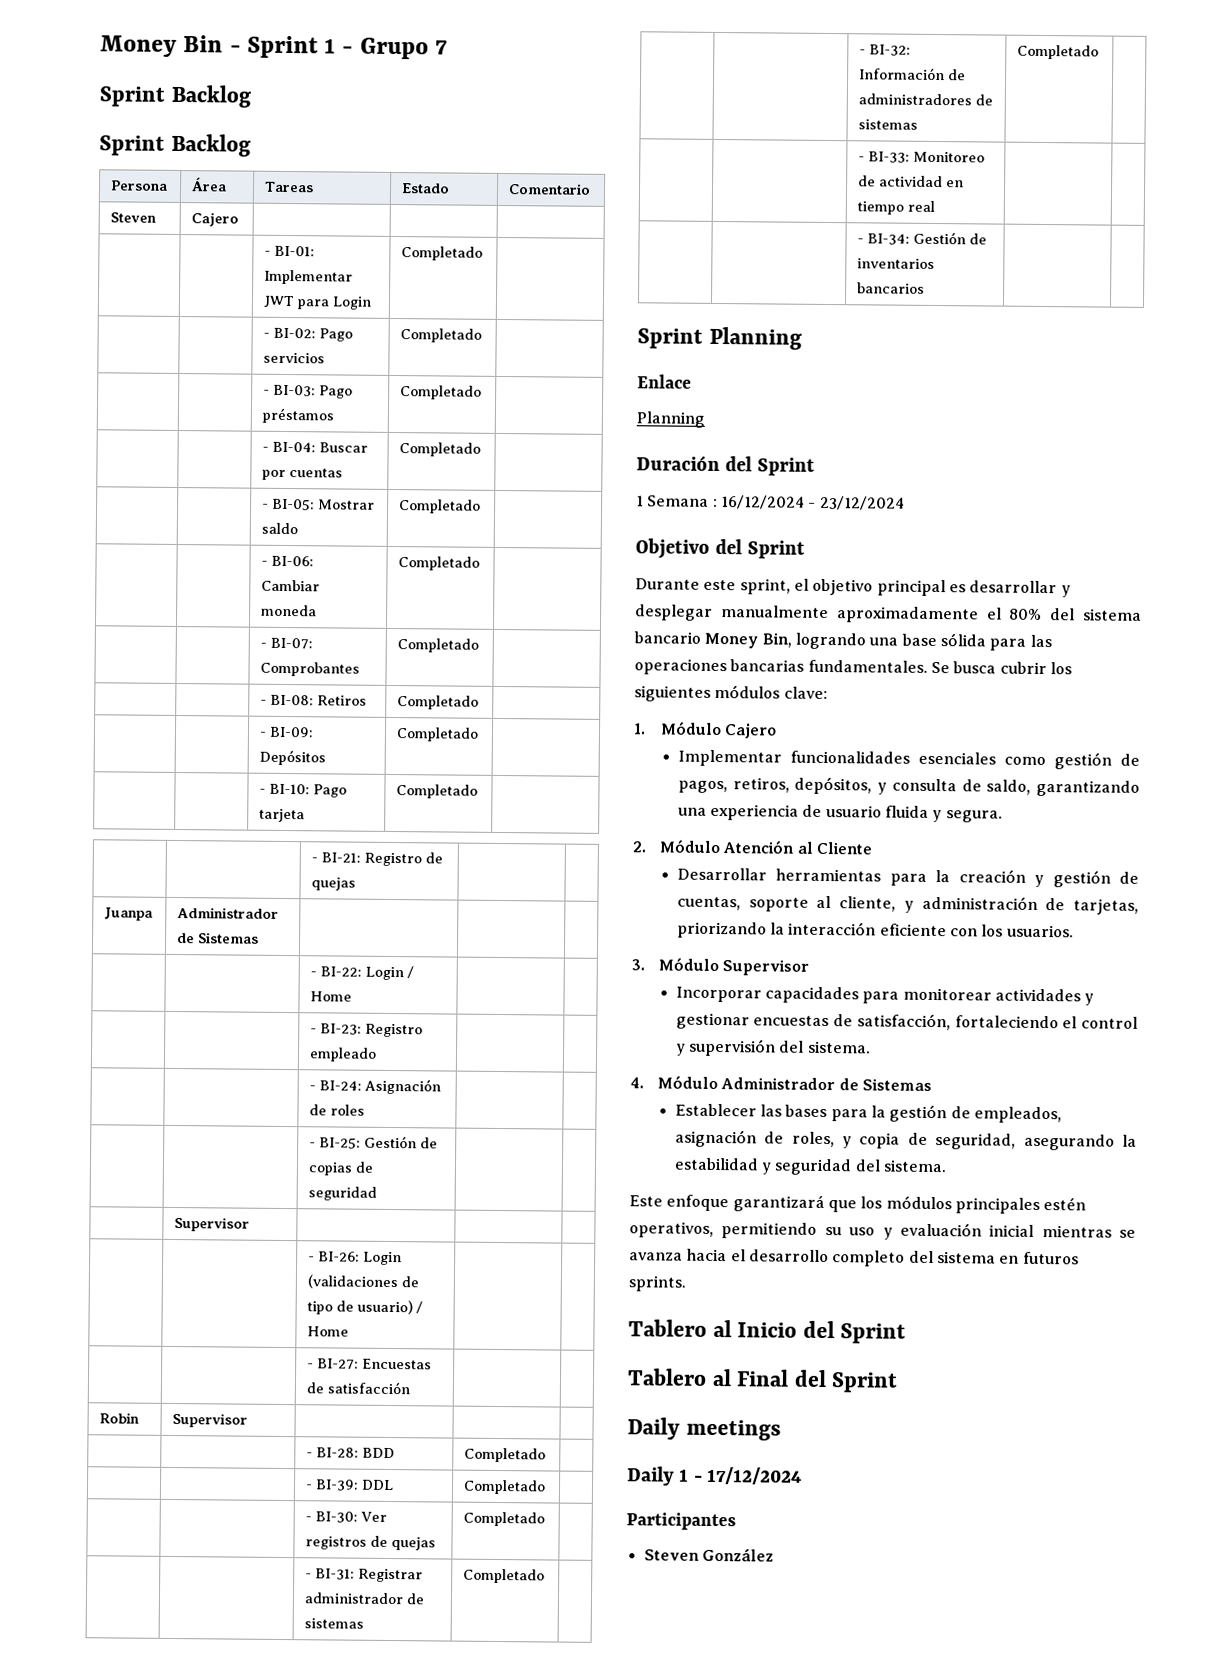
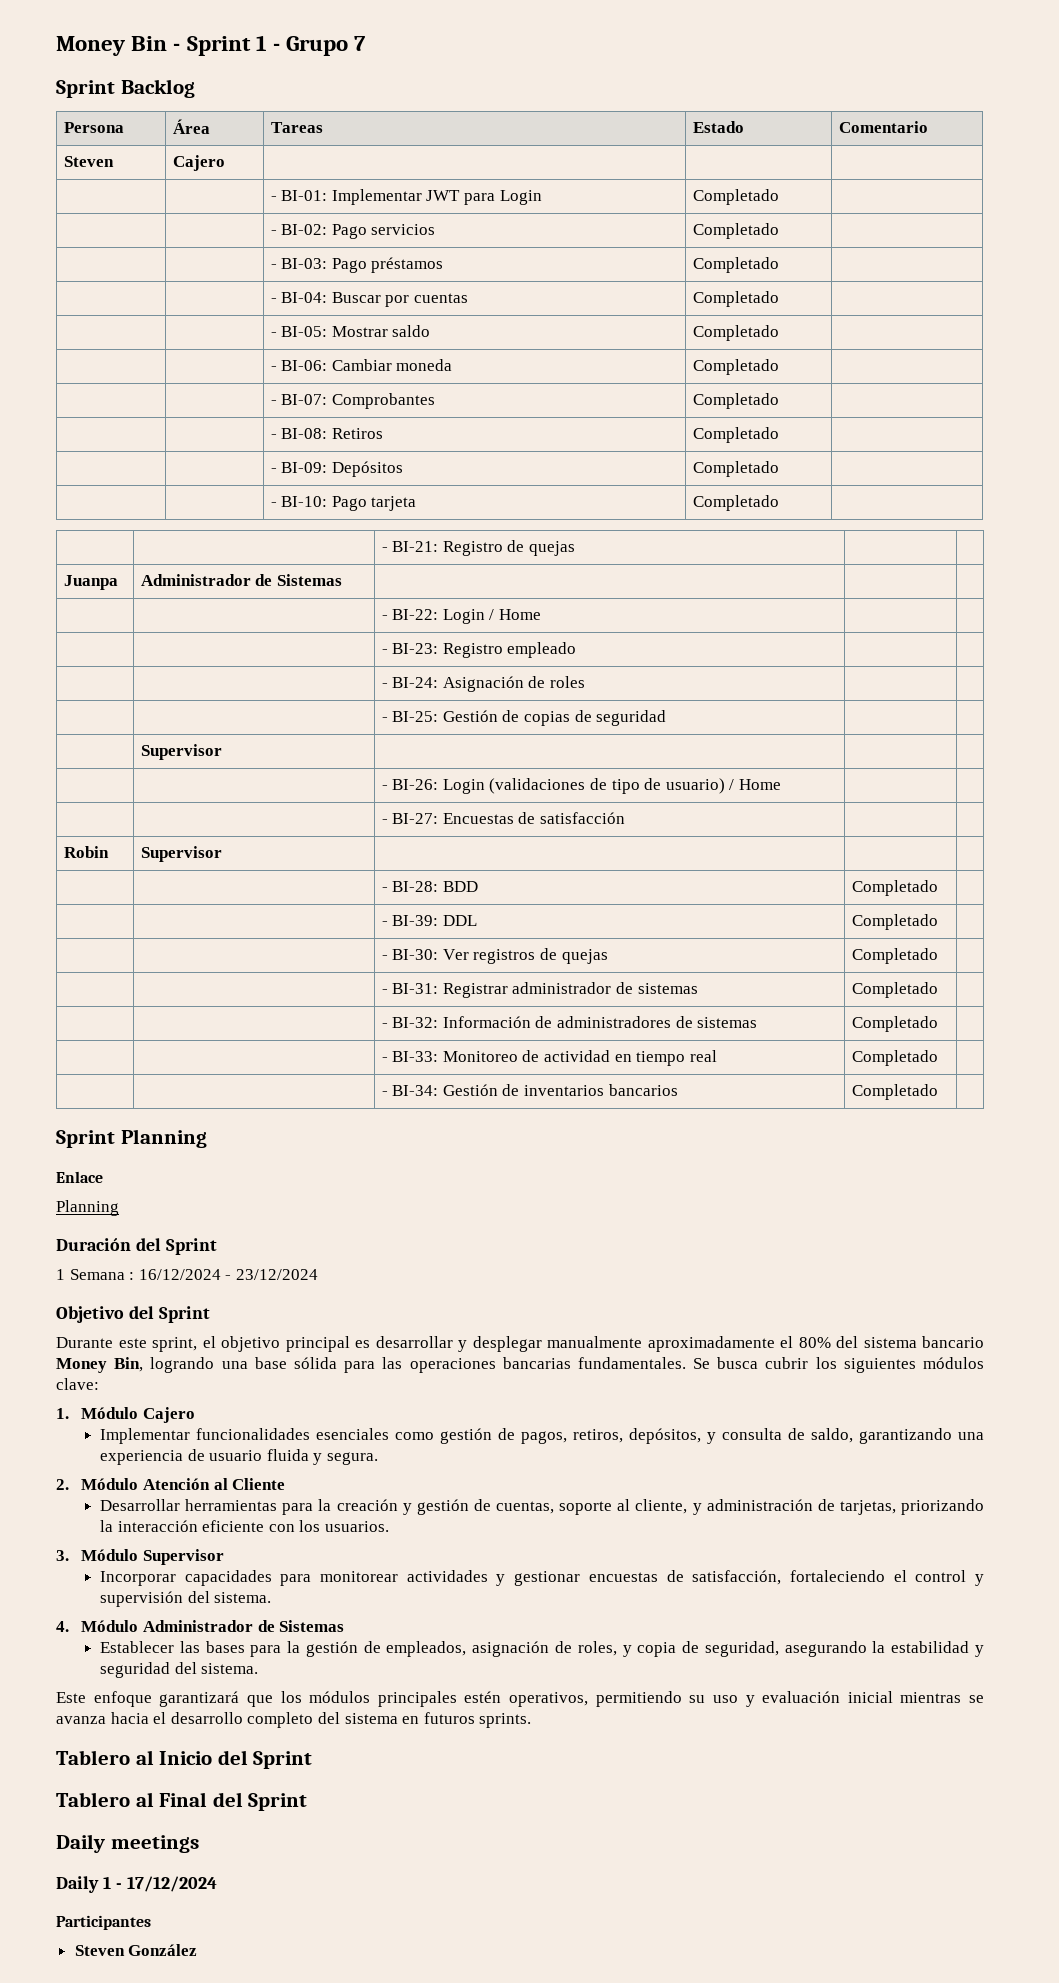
  Money Bin - Sprint 1 - Grupo 7
- Sprint Backlog
- | | - BI-33: Monitoreo de actividad en tiempo real | |
+ | | - BI-33: Monitoreo de actividad en tiempo real | Completado |
- | | - BI-34: Gestión de inventarios bancarios | |
+ | | - BI-34: Gestión de inventarios bancarios | Completado |

